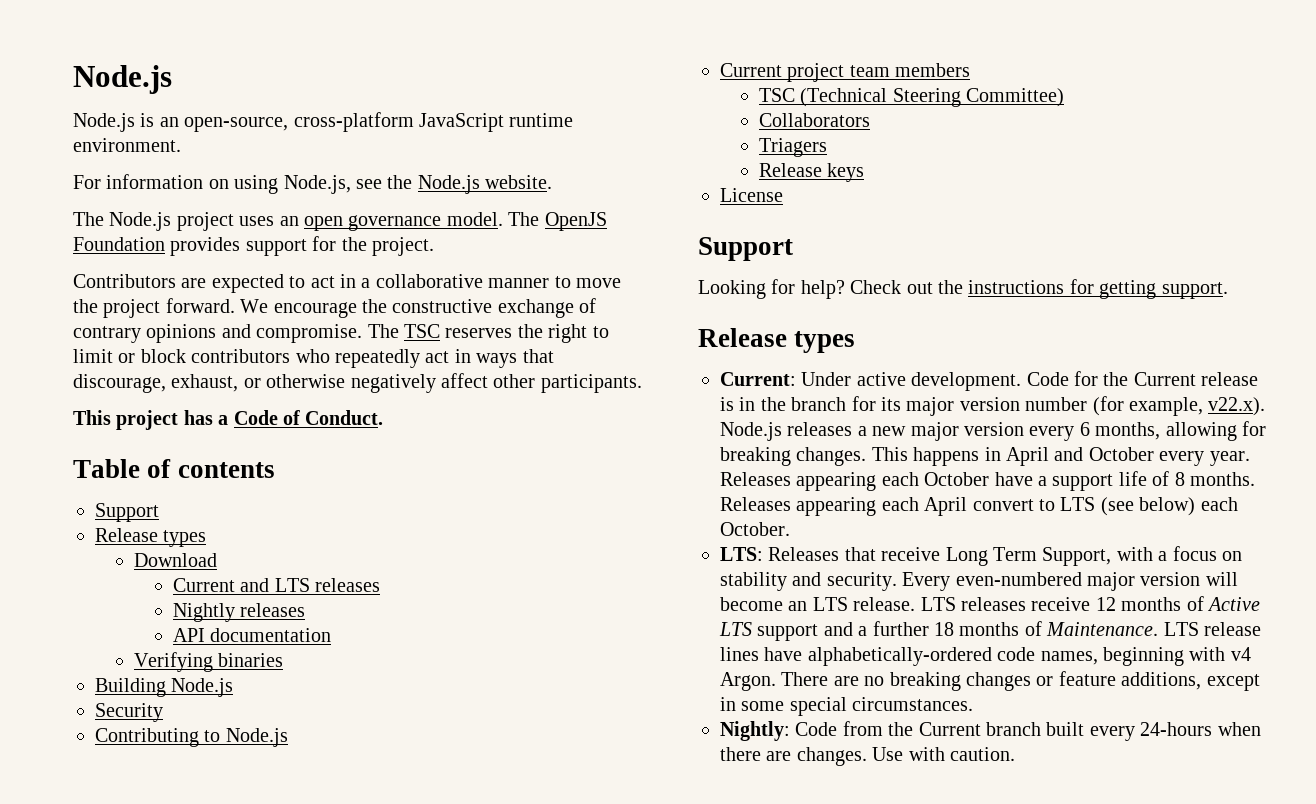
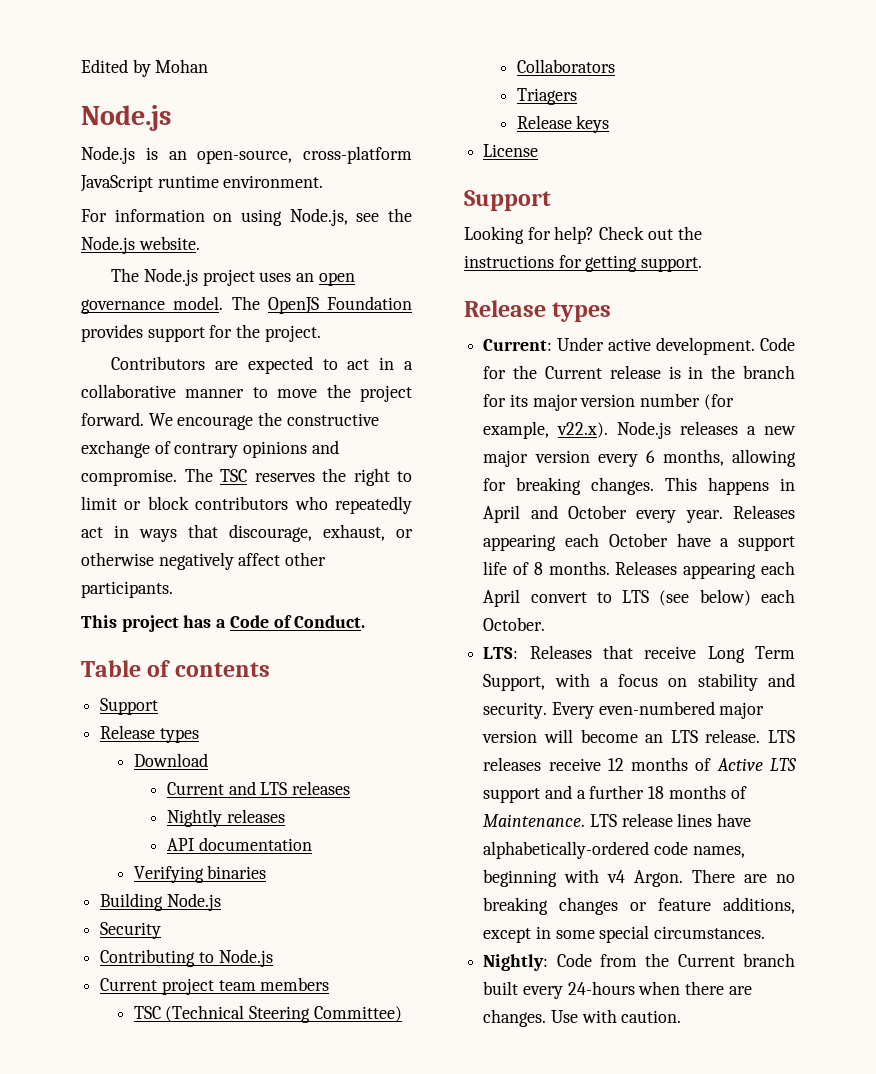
+ Edited by Mohan

